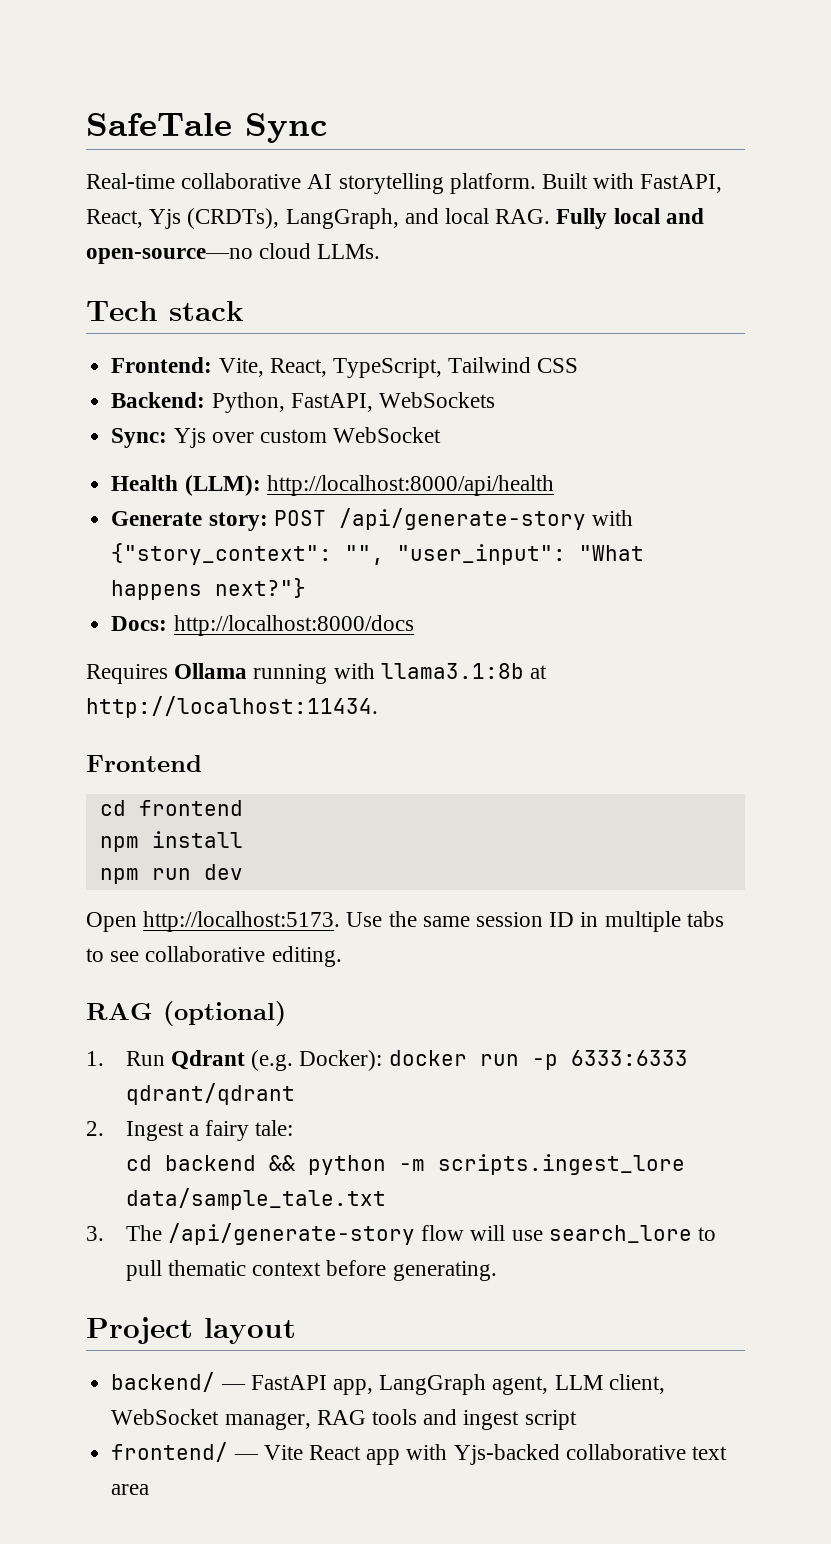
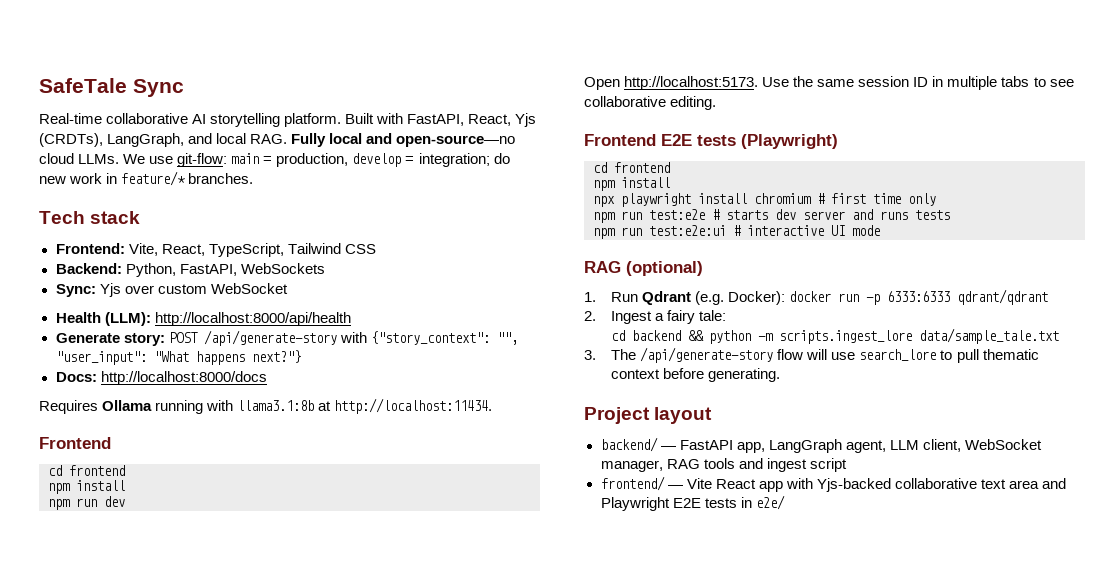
+ We use git-flow: main = production, develop = integration; do new work in feature/* branches.
+ Frontend E2E tests (Playwright)
+ cd frontend
+ npm install
+ npx playwright install chromium # first time only
+ npm run test:e2e # starts dev server and runs tests
+ npm run test:e2e:ui # interactive UI mode
- frontend/ — Vite React app with Yjs-backed collaborative text area
+ frontend/ — Vite React app with Yjs-backed collaborative text area and Playwright E2E tests in e2e/

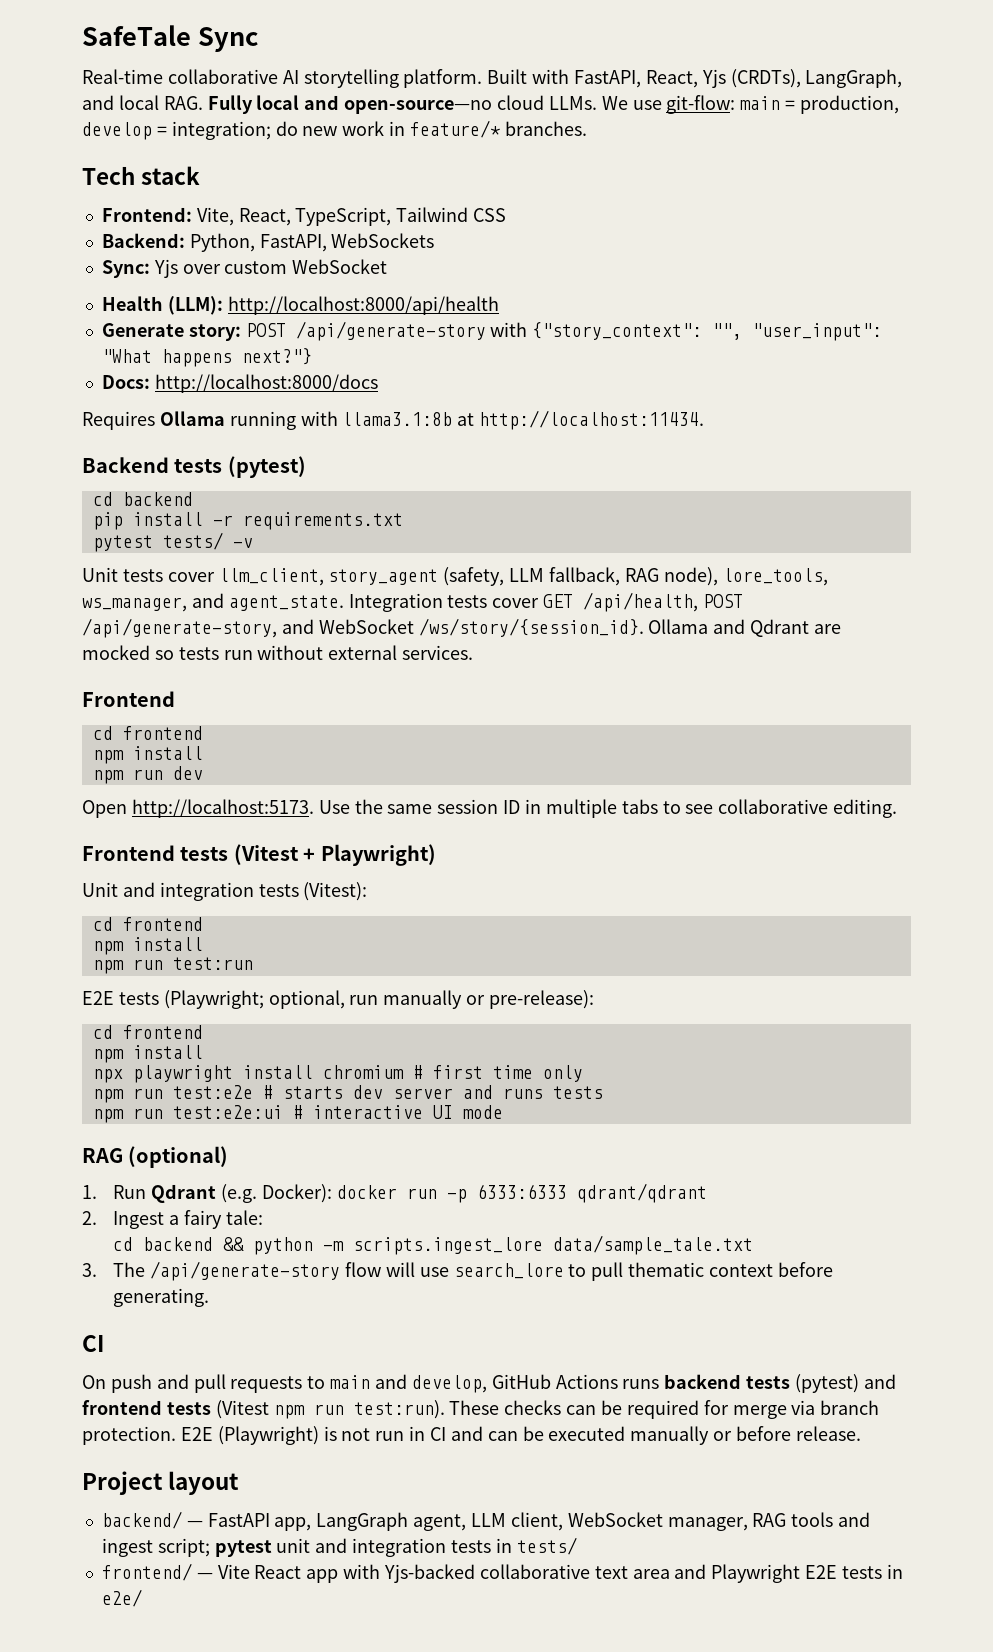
+ Backend tests (pytest)
+ cd backend
+ pip install -r requirements.txt
+ pytest tests/ -v
+ Unit tests cover llm_client, story_agent (safety, LLM fallback, RAG node), lore_tools, ws_manager, and agent_state. Integration tests cover GET /api/health, POST /api/generate-story, and WebSocket /ws/story/{session_id}. Ollama and Qdrant are mocked so tests run without external services.
- Frontend E2E tests (Playwright)
+ Frontend tests (Vitest + Playwright)
+ Unit and integration tests (Vitest):
+ cd frontend
+ npm install
+ npm run test:run
+ E2E tests (Playwright; optional, run manually or pre-release):
  3. The /api/generate-story flow will use search_lore to pull thematic context before generating.
+ CI
+ On push and pull requests to main and develop, GitHub Actions runs backend tests (pytest) and frontend tests (Vitest npm run test:run). These checks can be required for merge via branch protection. E2E (Playwright) is not run in CI and can be executed manually or before release.
- backend/ — FastAPI app, LangGraph agent, LLM client, WebSocket manager, RAG tools and ingest script
+ backend/ — FastAPI app, LangGraph agent, LLM client, WebSocket manager, RAG tools and ingest script; pytest unit and integration tests in tests/

